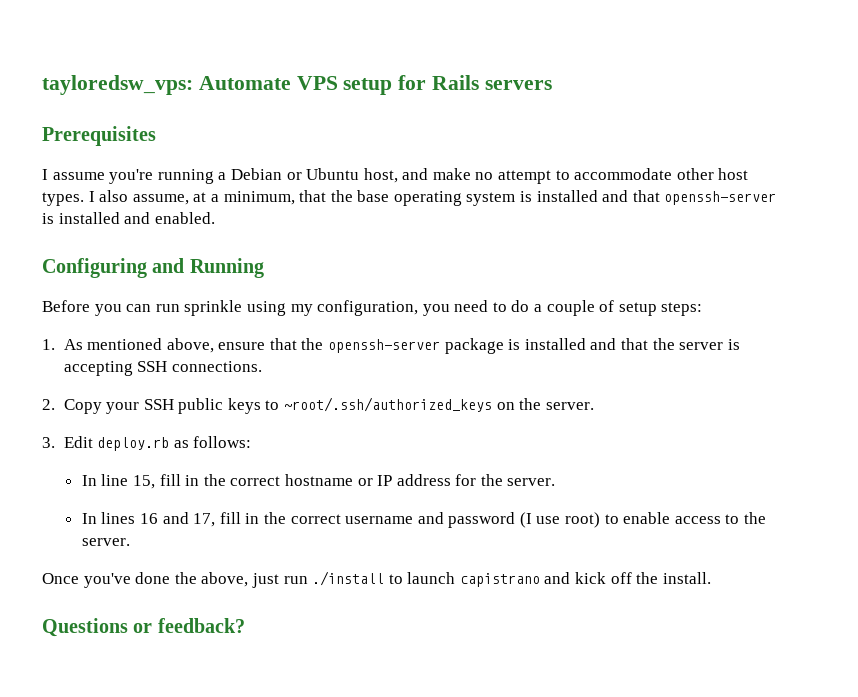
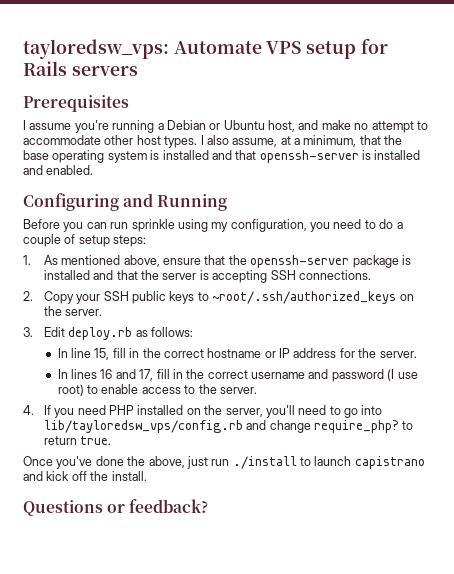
+ 4. If you need PHP installed on the server, you'll need to go into lib/tayloredsw_vps/config.rb and change require_php? to return true.

